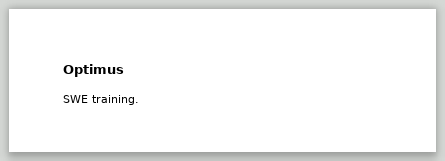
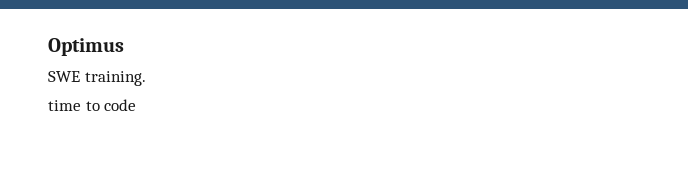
+ time to code

